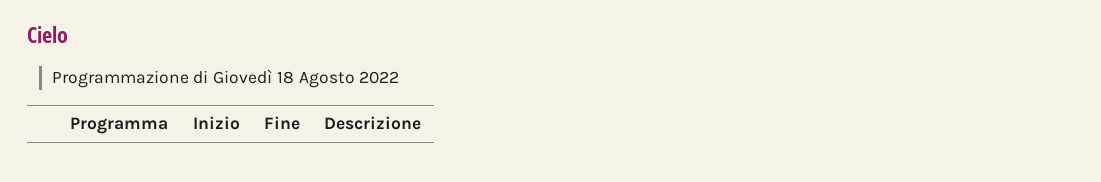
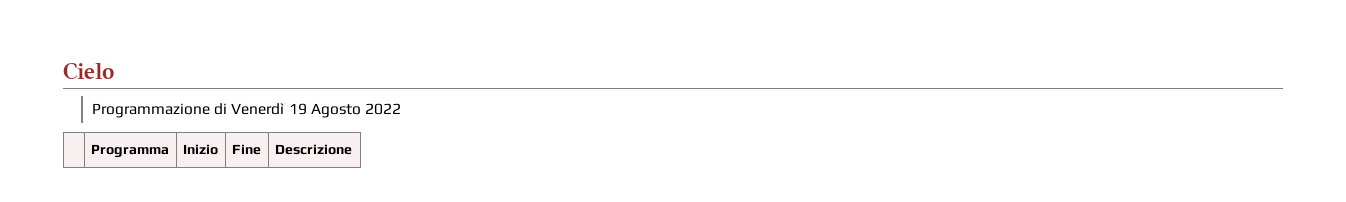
- Programmazione di Giovedì 18 Agosto 2022
+ Programmazione di Venerdì 19 Agosto 2022

